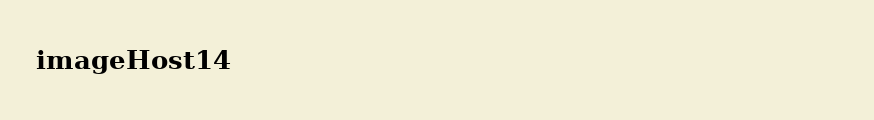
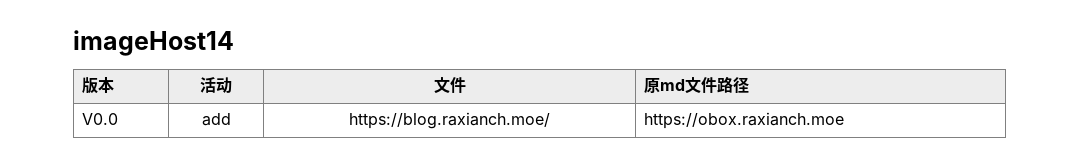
+ 版本 | 活动 | 文件 | 原md文件路径
+ V0.0 | add | https://blog.raxianch.moe/ | https://obox.raxianch.moe

